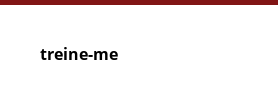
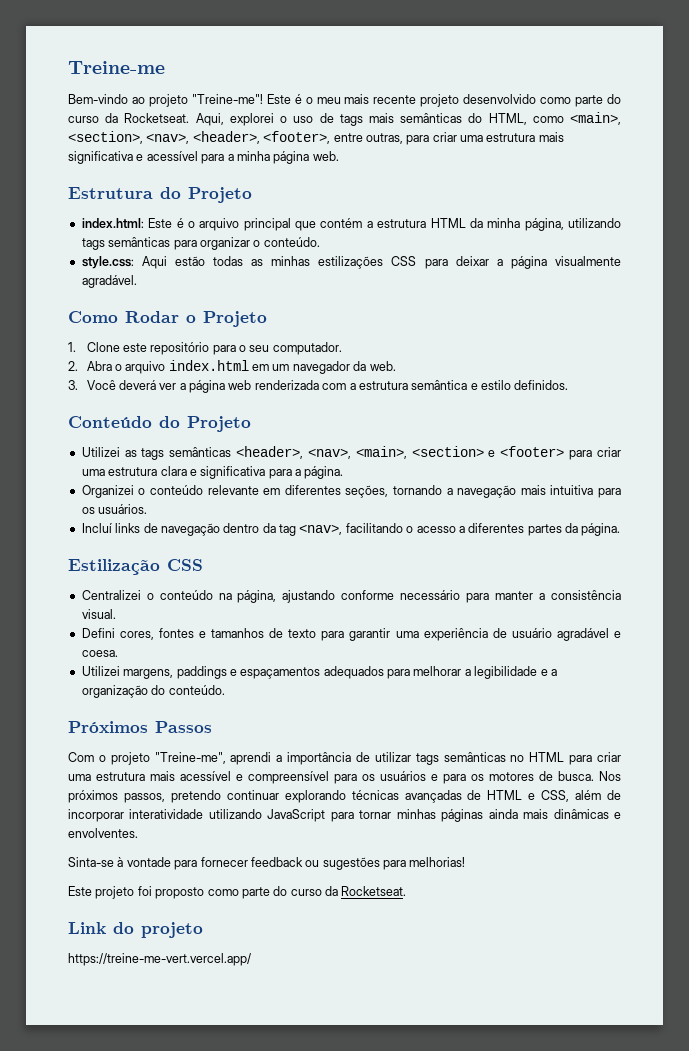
- treine-me
+ Treine-me
+ Bem-vindo ao projeto "Treine-me"! Este é o meu mais recente projeto desenvolvido como parte do curso da Rocketseat. Aqui, explorei o uso de tags mais semânticas do HTML, como <main>, <section>, <nav>, <header>, <footer>, entre outras, para criar uma estrutura mais significativa e acessível para a minha página web.
+ Estrutura do Projeto
+ index.html: Este é o arquivo principal que contém a estrutura HTML da minha página, utilizando tags semânticas para organizar o conteúdo.
+ style.css: Aqui estão todas as minhas estilizações CSS para deixar a página visualmente agradável.
+ Como Rodar o Projeto
+ 1. Clone este repositório para o seu computador.
+ 2. Abra o arquivo index.html em um navegador da web.
+ 3. Você deverá ver a página web renderizada com a estrutura semântica e estilo definidos.
+ Conteúdo do Projeto
+ Utilizei as tags semânticas <header>, <nav>, <main>, <section> e <footer> para criar uma estrutura clara e significativa para a página.
+ Organizei o conteúdo relevante em diferentes seções, tornando a navegação mais intuitiva para os usuários.
+ Incluí links de navegação dentro da tag <nav>, facilitando o acesso a diferentes partes da página.
+ Estilização CSS
+ Centralizei o conteúdo na página, ajustando conforme necessário para manter a consistência visual.
+ Defini cores, fontes e tamanhos de texto para garantir uma experiência de usuário agradável e coesa.
+ Utilizei margens, paddings e espaçamentos adequados para melhorar a legibilidade e a organização do conteúdo.
+ Próximos Passos
+ Com o projeto "Treine-me", aprendi a importância de utilizar tags semânticas no HTML para criar uma estrutura mais acessível e compreensível para os usuários e para os motores de busca. Nos próximos passos, pretendo continuar explorando técnicas avançadas de HTML e CSS, além de incorporar interatividade utilizando JavaScript para tornar minhas páginas ainda mais dinâmicas e envolventes.
+ Sinta-se à vontade para fornecer feedback ou sugestões para melhorias!
+ Este projeto foi proposto como parte do curso da Rocketseat.
+ Link do projeto
+ https://treine-me-vert.vercel.app/

